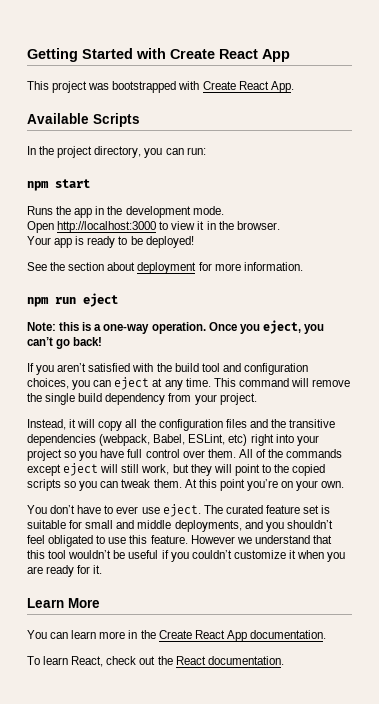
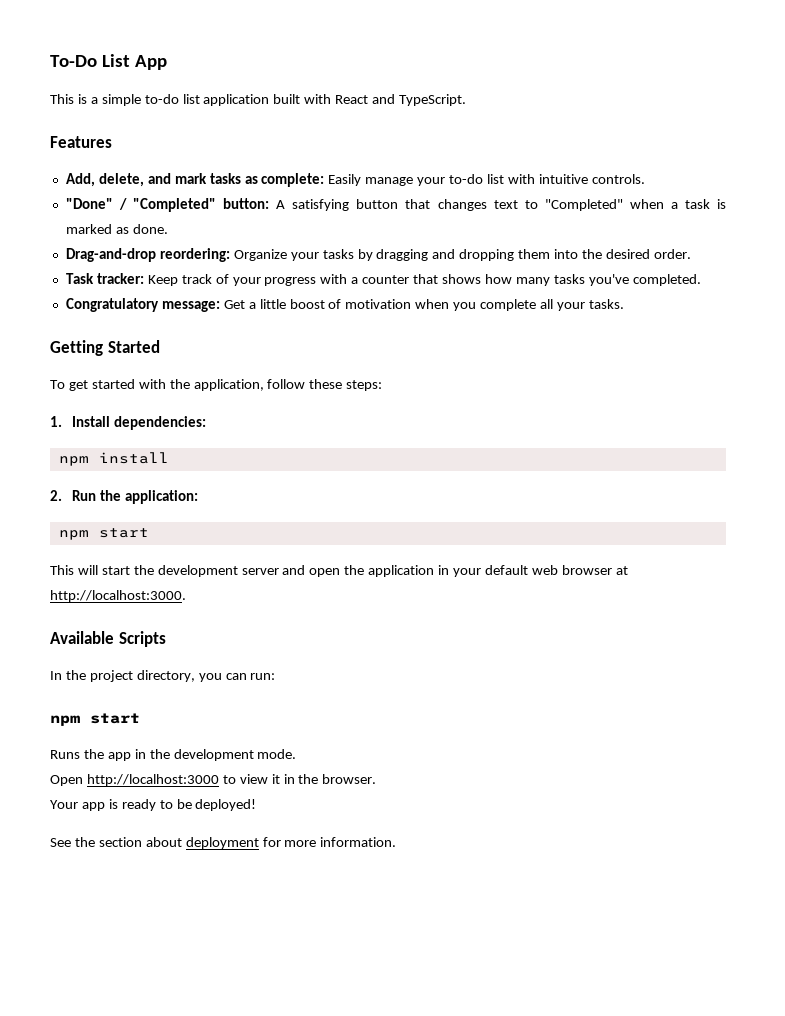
- Getting Started with Create React App
- This project was bootstrapped with Create React App.
+ To-Do List App
+ This is a simple to-do list application built with React and TypeScript.
+ Features
+ Add, delete, and mark tasks as complete: Easily manage your to-do list with intuitive controls.
+ "Done" / "Completed" button: A satisfying button that changes text to "Completed" when a task is marked as done.
+ Drag-and-drop reordering: Organize your tasks by dragging and dropping them into the desired order.
+ Task tracker: Keep track of your progress with a counter that shows how many tasks you've completed.
+ Congratulatory message: Get a little boost of motivation when you complete all your tasks.
+ Getting Started
+ To get started with the application, follow these steps:
+ 1. Install dependencies:
+ npm install
+ 2. Run the application:
+ npm start
+ This will start the development server and open the application in your default web browser at http://localhost:3000.
- npm run eject
- Note: this is a one-way operation. Once you eject, you can’t go back!
- If you aren’t satisfied with the build tool and configuration choices, you can eject at any time. This command will remove the single build dependency from your project.
- Instead, it will copy all the configuration files and the transitive dependencies (webpack, Babel, ESLint, etc) right into your project so you have full control over them. All of the commands except eject will still work, but they will point to the copied scripts so you can tweak them. At this point you’re on your own.
- You don’t have to ever use eject. The curated feature set is suitable for small and middle deployments, and you shouldn’t feel obligated to use this feature. However we understand that this tool wouldn’t be useful if you couldn’t customize it when you are ready for it.
- Learn More
- You can learn more in the Create React App documentation.
- To learn React, check out the React documentation.

